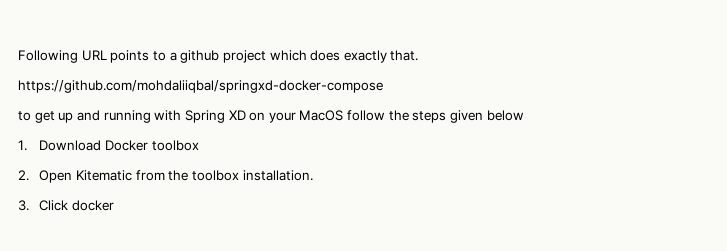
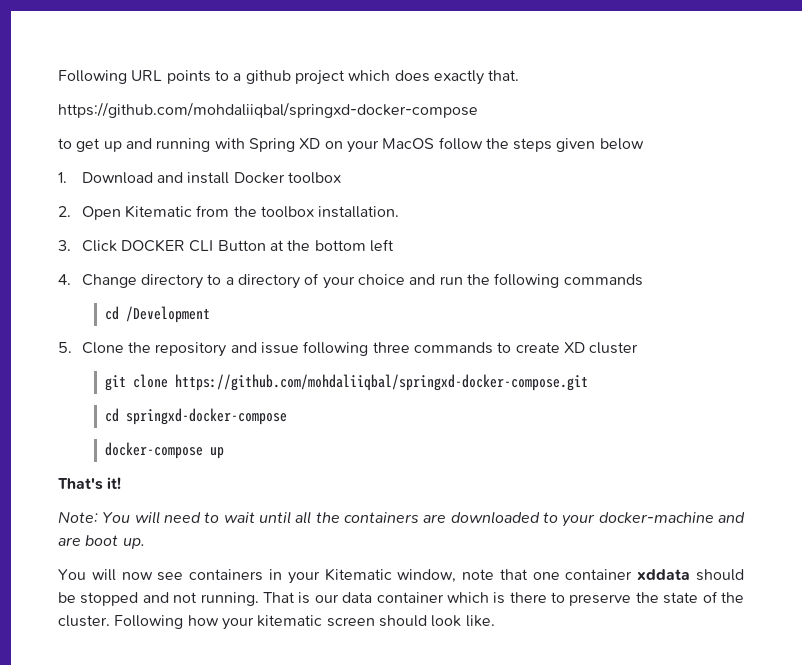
- 1. Download Docker toolbox
+ 1. Download and install Docker toolbox
- 3. Click docker
+ 3. Click DOCKER CLI Button at the bottom left
+ 4. Change directory to a directory of your choice and run the following commands
+ cd /Development
+ 5. Clone the repository and issue following three commands to create XD cluster
+ git clone https://github.com/mohdaliiqbal/springxd-docker-compose.git
+ cd springxd-docker-compose
+ docker-compose up
+ That's it!
+ Note: You will need to wait until all the containers are downloaded to your docker-machine and are boot up.
+ You will now see containers in your Kitematic window, note that one container xddata should be stopped and not running. That is our data container which is there to preserve the state of the cluster. Following how your kitematic screen should look like.

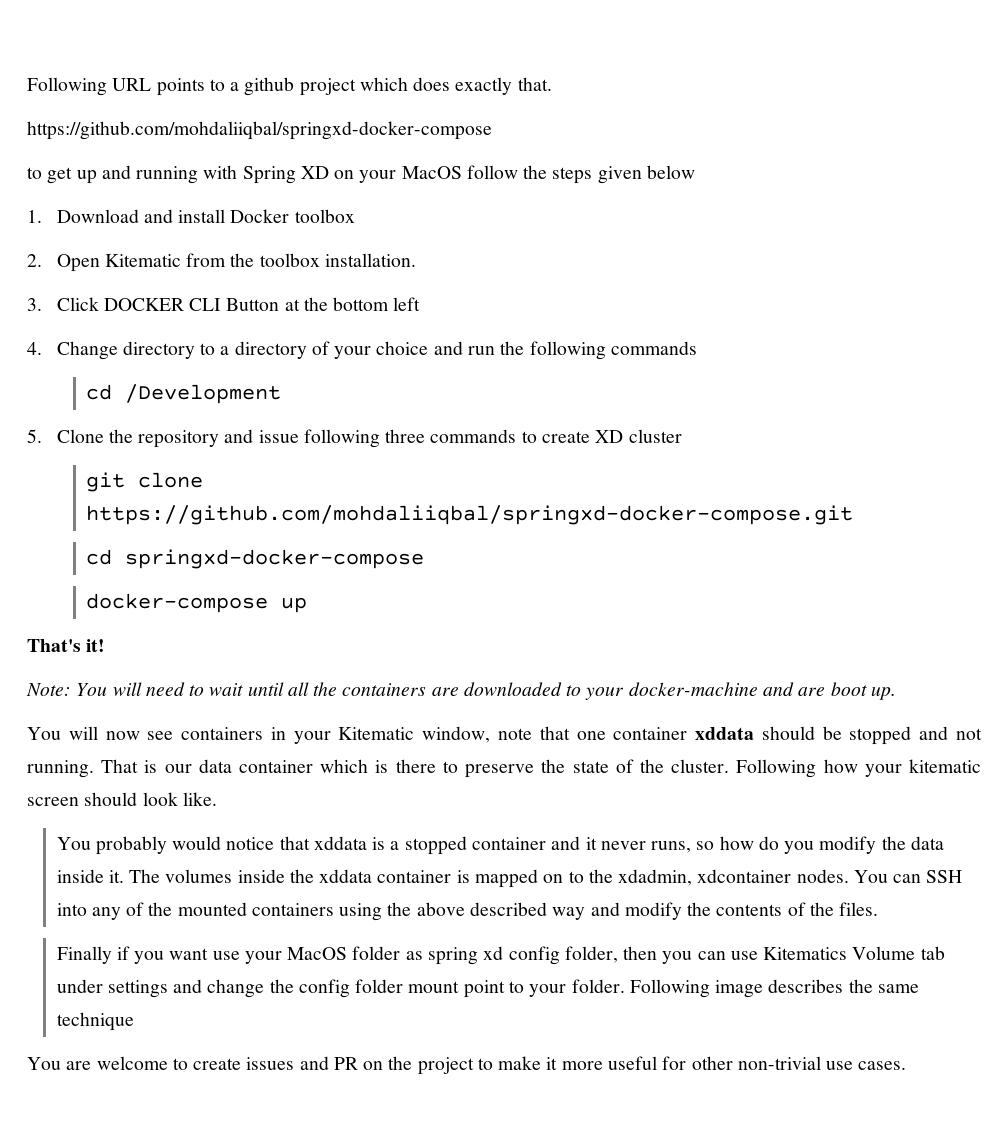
+ You probably would notice that xddata is a stopped container and it never runs, so how do you modify the data inside it. The volumes inside the xddata container is mapped on to the xdadmin, xdcontainer nodes. You can SSH into any of the mounted containers using the above described way and modify the contents of the files.
+ Finally if you want use your MacOS folder as spring xd config folder, then you can use Kitematics Volume tab under settings and change the config folder mount point to your folder. Following image describes the same technique
+ You are welcome to create issues and PR on the project to make it more useful for other non-trivial use cases.

